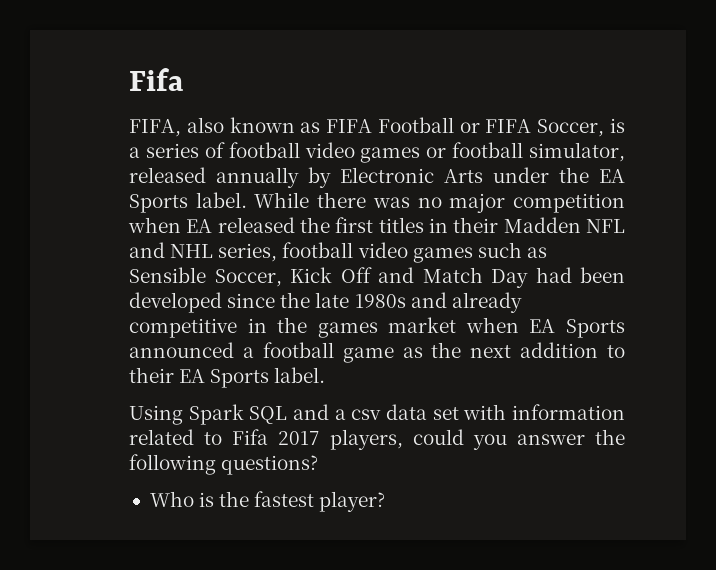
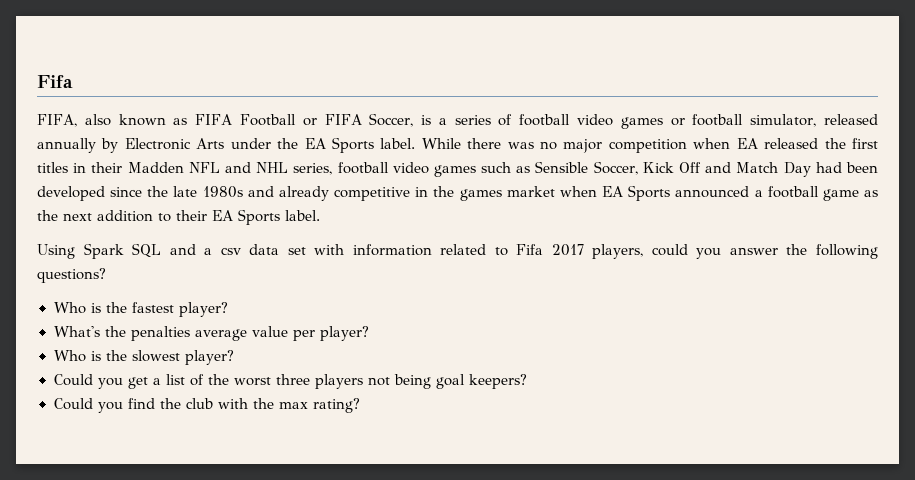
+ What's the penalties average value per player?
+ Who is the slowest player?
+ Could you get a list of the worst three players not being goal keepers?
+ Could you find the club with the max rating?

